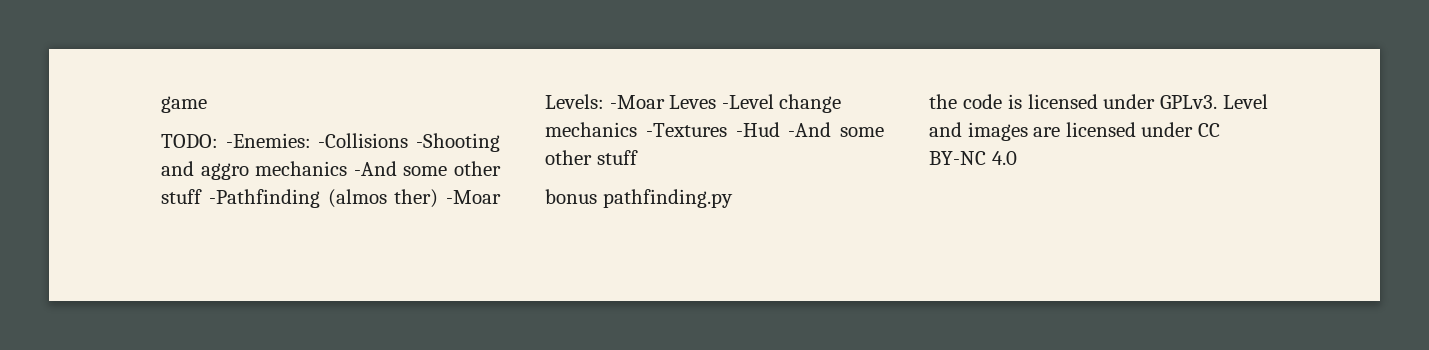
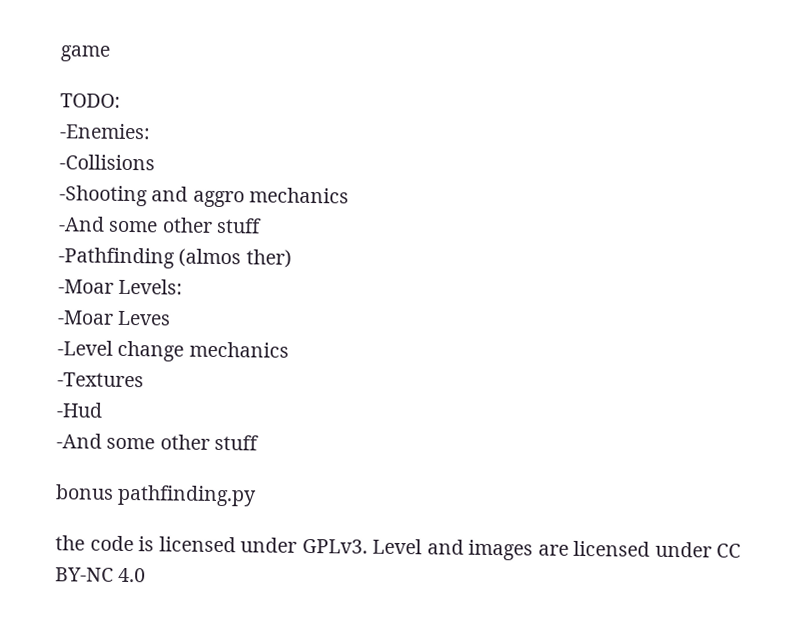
- TODO: -Enemies: -Collisions -Shooting and aggro mechanics -And some other stuff -Pathfinding (almos ther) -Moar Levels: -Moar Leves -Level change mechanics -Textures -Hud -And some other stuff
+ TODO:
+ -Enemies:
+ -Collisions
+ -Shooting and aggro mechanics
+ -And some other stuff
+ -Pathfinding (almos ther)
+ -Moar Levels:
+ -Moar Leves
+ -Level change mechanics
+ -Textures
+ -Hud
+ -And some other stuff

